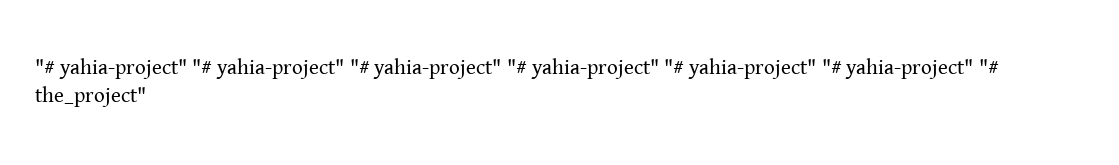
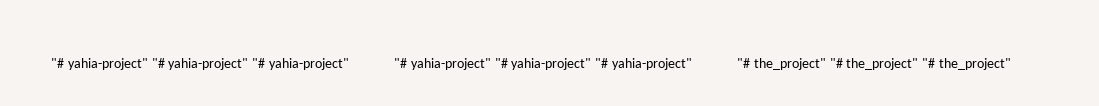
- "# yahia-project" "# yahia-project" "# yahia-project" "# yahia-project" "# yahia-project" "# yahia-project" "# the_project"
+ "# yahia-project" "# yahia-project" "# yahia-project" "# yahia-project" "# yahia-project" "# yahia-project" "# the_project" "# the_project" "# the_project"

